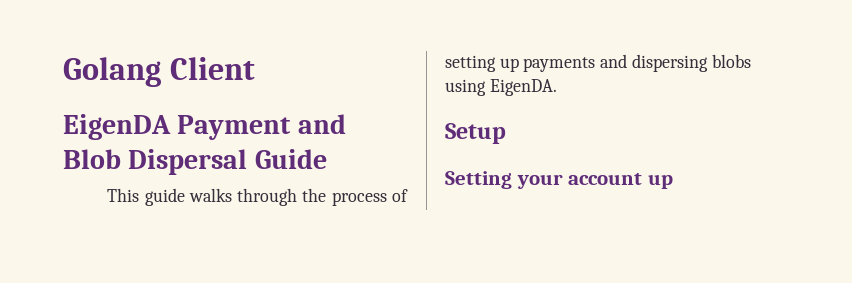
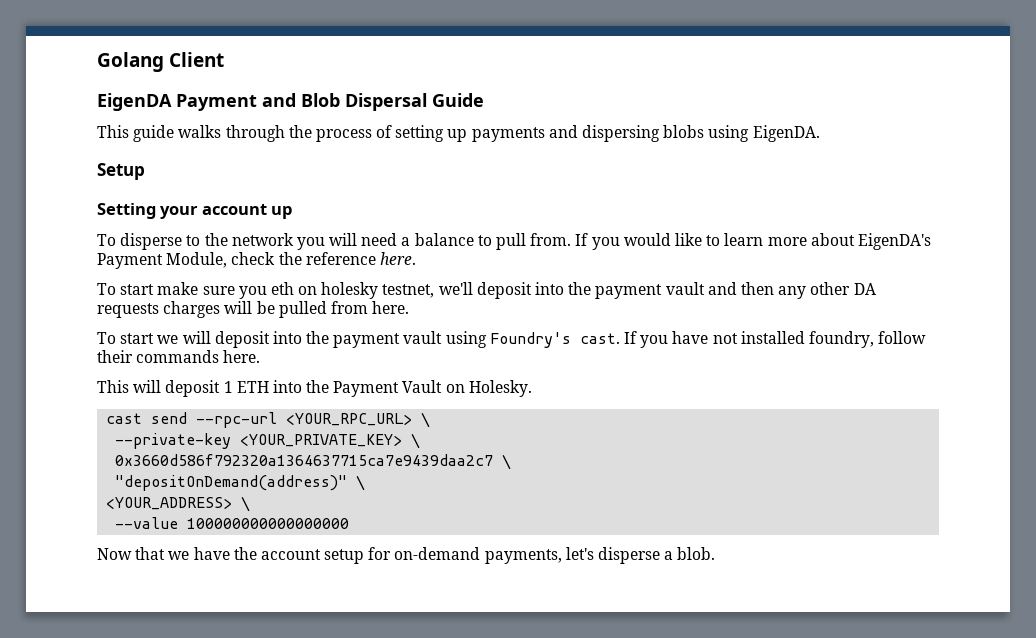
+ To disperse to the network you will need a balance to pull from. If you would like to learn more about EigenDA's Payment Module, check the reference here.
+ To start make sure you eth on holesky testnet, we'll deposit into the payment vault and then any other DA requests charges will be pulled from here.
+ To start we will deposit into the payment vault using Foundry's cast. If you have not installed foundry, follow their commands here.
+ This will deposit 1 ETH into the Payment Vault on Holesky.
+ cast send --rpc-url <YOUR_RPC_URL> \
+ --private-key <YOUR_PRIVATE_KEY> \
+ 0x3660d586f792320a1364637715ca7e9439daa2c7 \
+ "depositOnDemand(address)" \
+ <YOUR_ADDRESS> \
+ --value 100000000000000000
+ Now that we have the account setup for on-demand payments, let's disperse a blob.

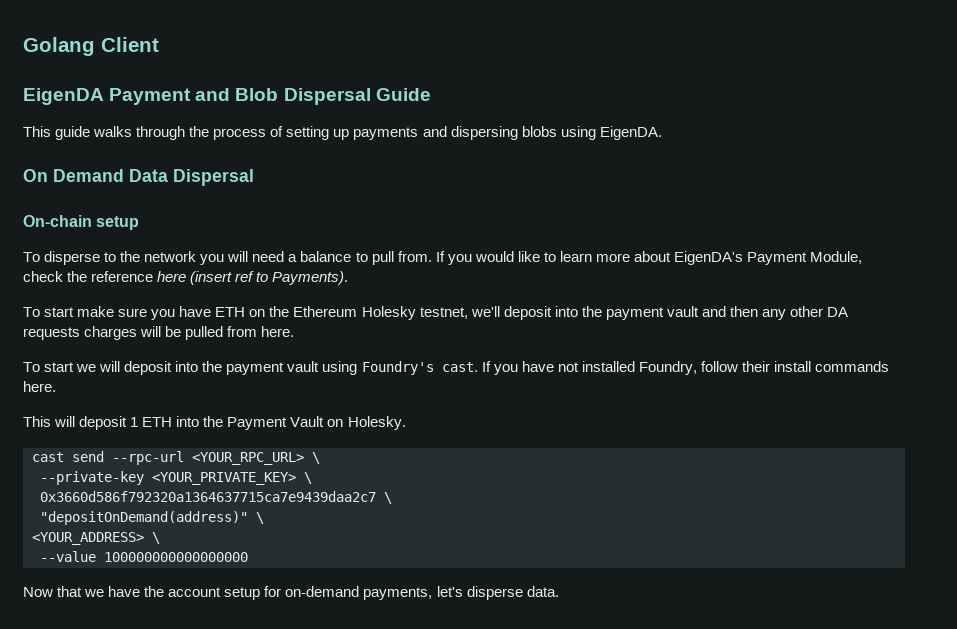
- Setup
- Setting your account up
+ On Demand Data Dispersal
+ On-chain setup
- If you would like to learn more about EigenDA's Payment Module, check the reference here.
+ If you would like to learn more about EigenDA's Payment Module, check the reference here (insert ref to Payments).
- To start make sure you eth on holesky testnet, we'll deposit into the payment vault and then any other DA requests charges will be pulled from here.
+ To start make sure you have ETH on the Ethereum Holesky testnet, we'll deposit into the payment vault and then any other DA requests charges will be pulled from here.
- If you have not installed foundry, follow their commands here.
+ If you have not installed Foundry, follow their install commands here.
- Now that we have the account setup for on-demand payments, let's disperse a blob.
+ Now that we have the account setup for on-demand payments, let's disperse data.

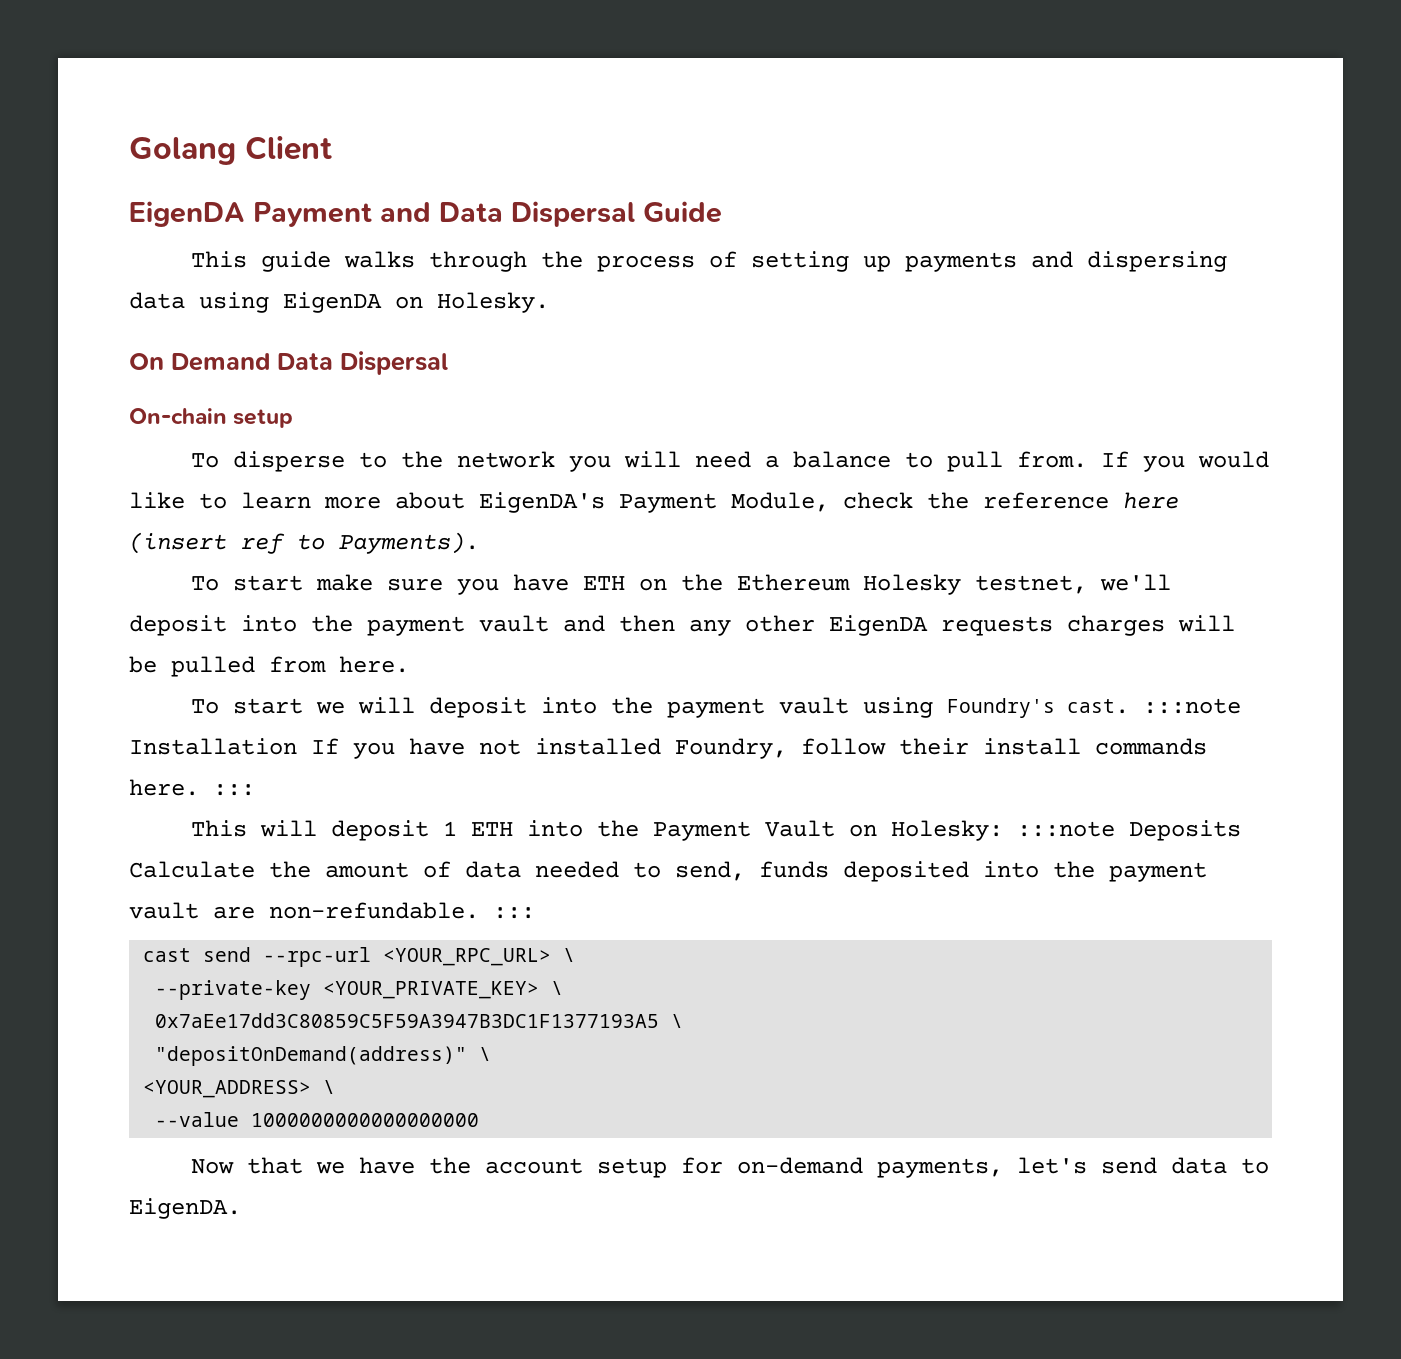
- EigenDA Payment and Blob Dispersal Guide
+ EigenDA Payment and Data Dispersal Guide
- This guide walks through the process of setting up payments and dispersing blobs using EigenDA.
+ This guide walks through the process of setting up payments and dispersing data using EigenDA on Holesky.
- To start make sure you have ETH on the Ethereum Holesky testnet, we'll deposit into the payment vault and then any other DA requests charges will be pulled from here.
+ To start make sure you have ETH on the Ethereum Holesky testnet, we'll deposit into the payment vault and then any other EigenDA requests charges will be pulled from here.
- To start we will deposit into the payment vault using Foundry's cast. If you have not installed Foundry, follow their install commands here.
+ To start we will deposit into the payment vault using Foundry's cast. :::note Installation If you have not installed Foundry, follow their install commands here. :::
- This will deposit 1 ETH into the Payment Vault on Holesky.
+ This will deposit 1 ETH into the Payment Vault on Holesky: :::note Deposits Calculate the amount of data needed to send, funds deposited into the payment vault are non-refundable. :::
- 0x3660d586f792320a1364637715ca7e9439daa2c7 \
+ 0x7aEe17dd3C80859C5F59A3947B3DC1F1377193A5 \
- --value 100000000000000000
+ --value 1000000000000000000
- Now that we have the account setup for on-demand payments, let's disperse data.
+ Now that we have the account setup for on-demand payments, let's send data to EigenDA.

